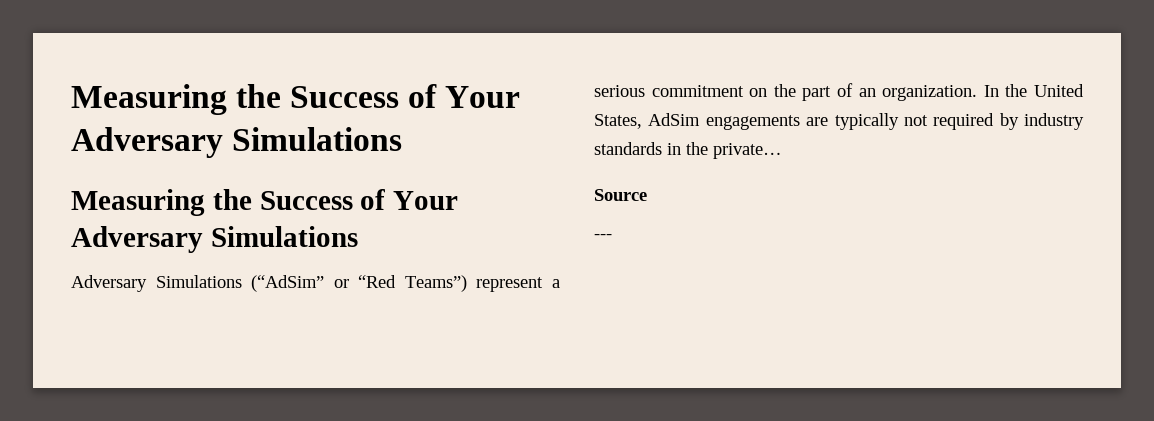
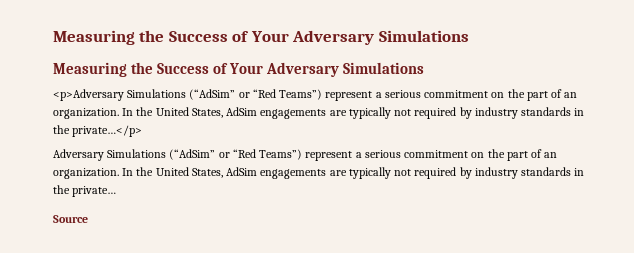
+ <p>Adversary Simulations (“AdSim” or “Red Teams”) represent a serious commitment on the part of an organization. In the United States, AdSim engagements are typically not required by industry standards in the private…</p>
- ---

